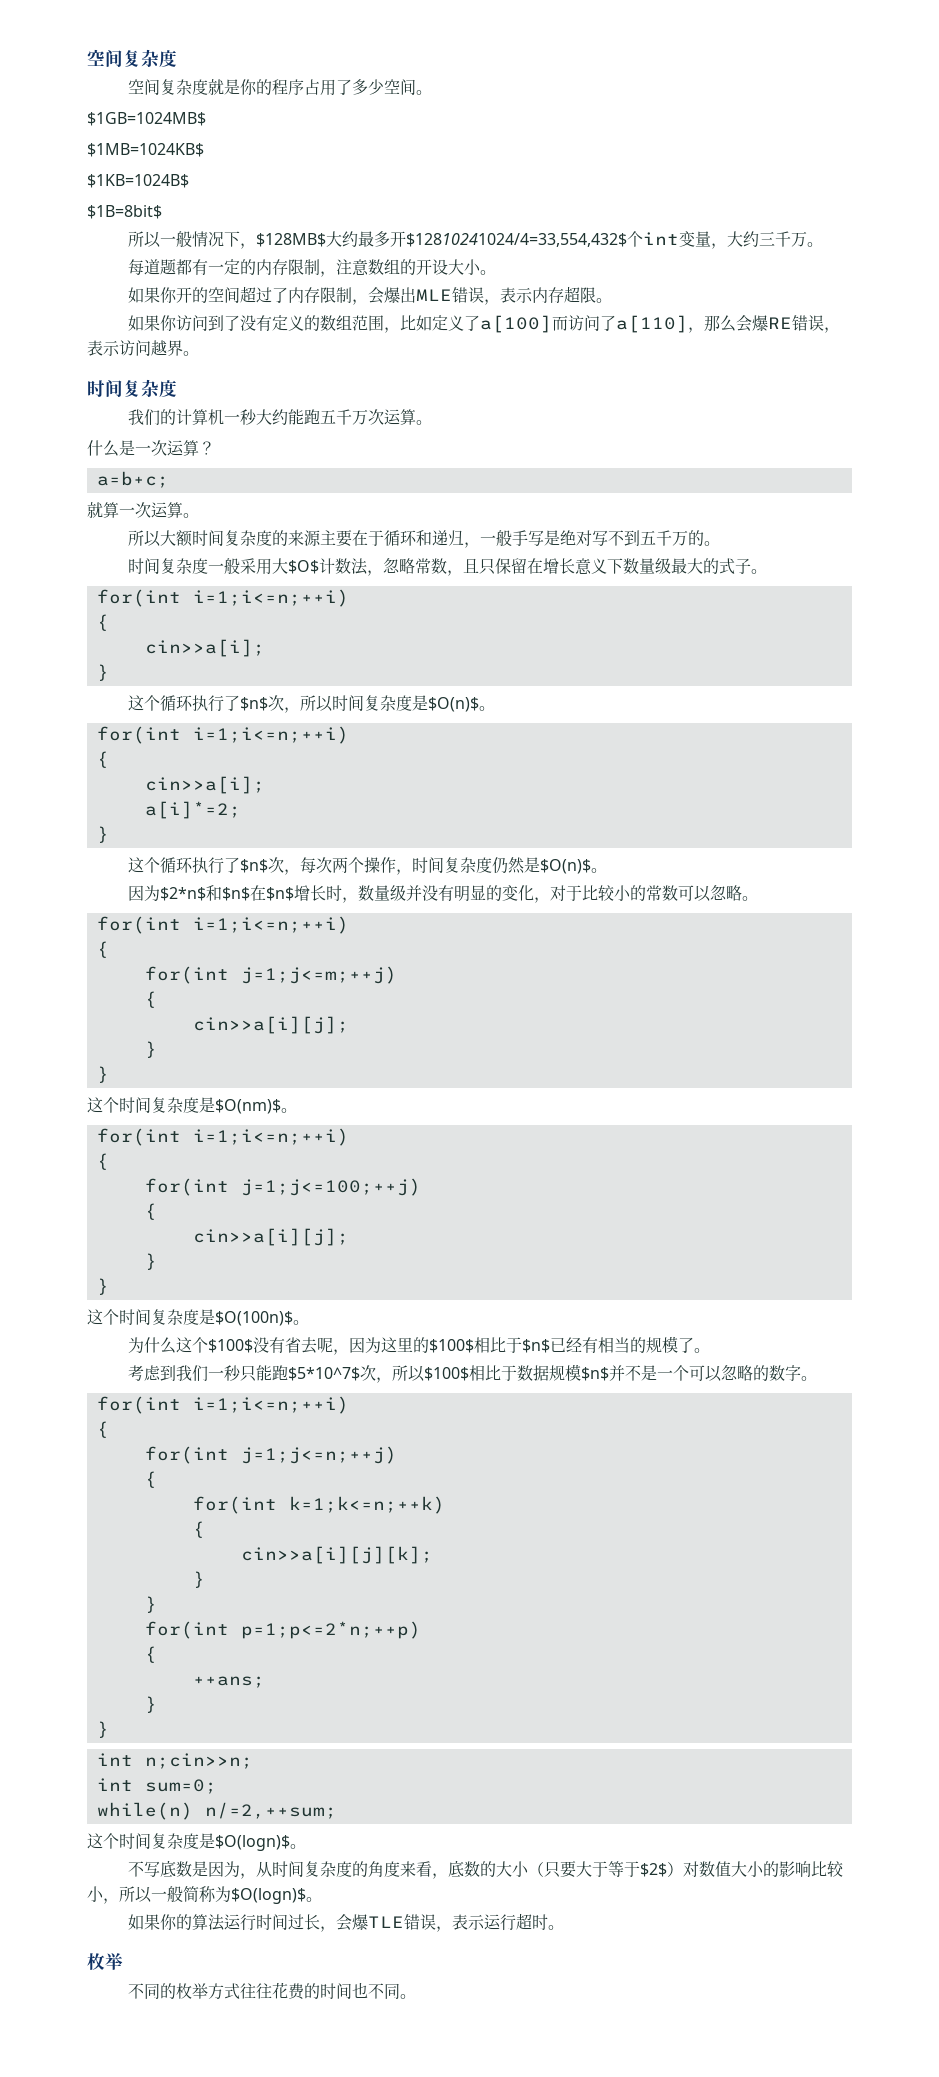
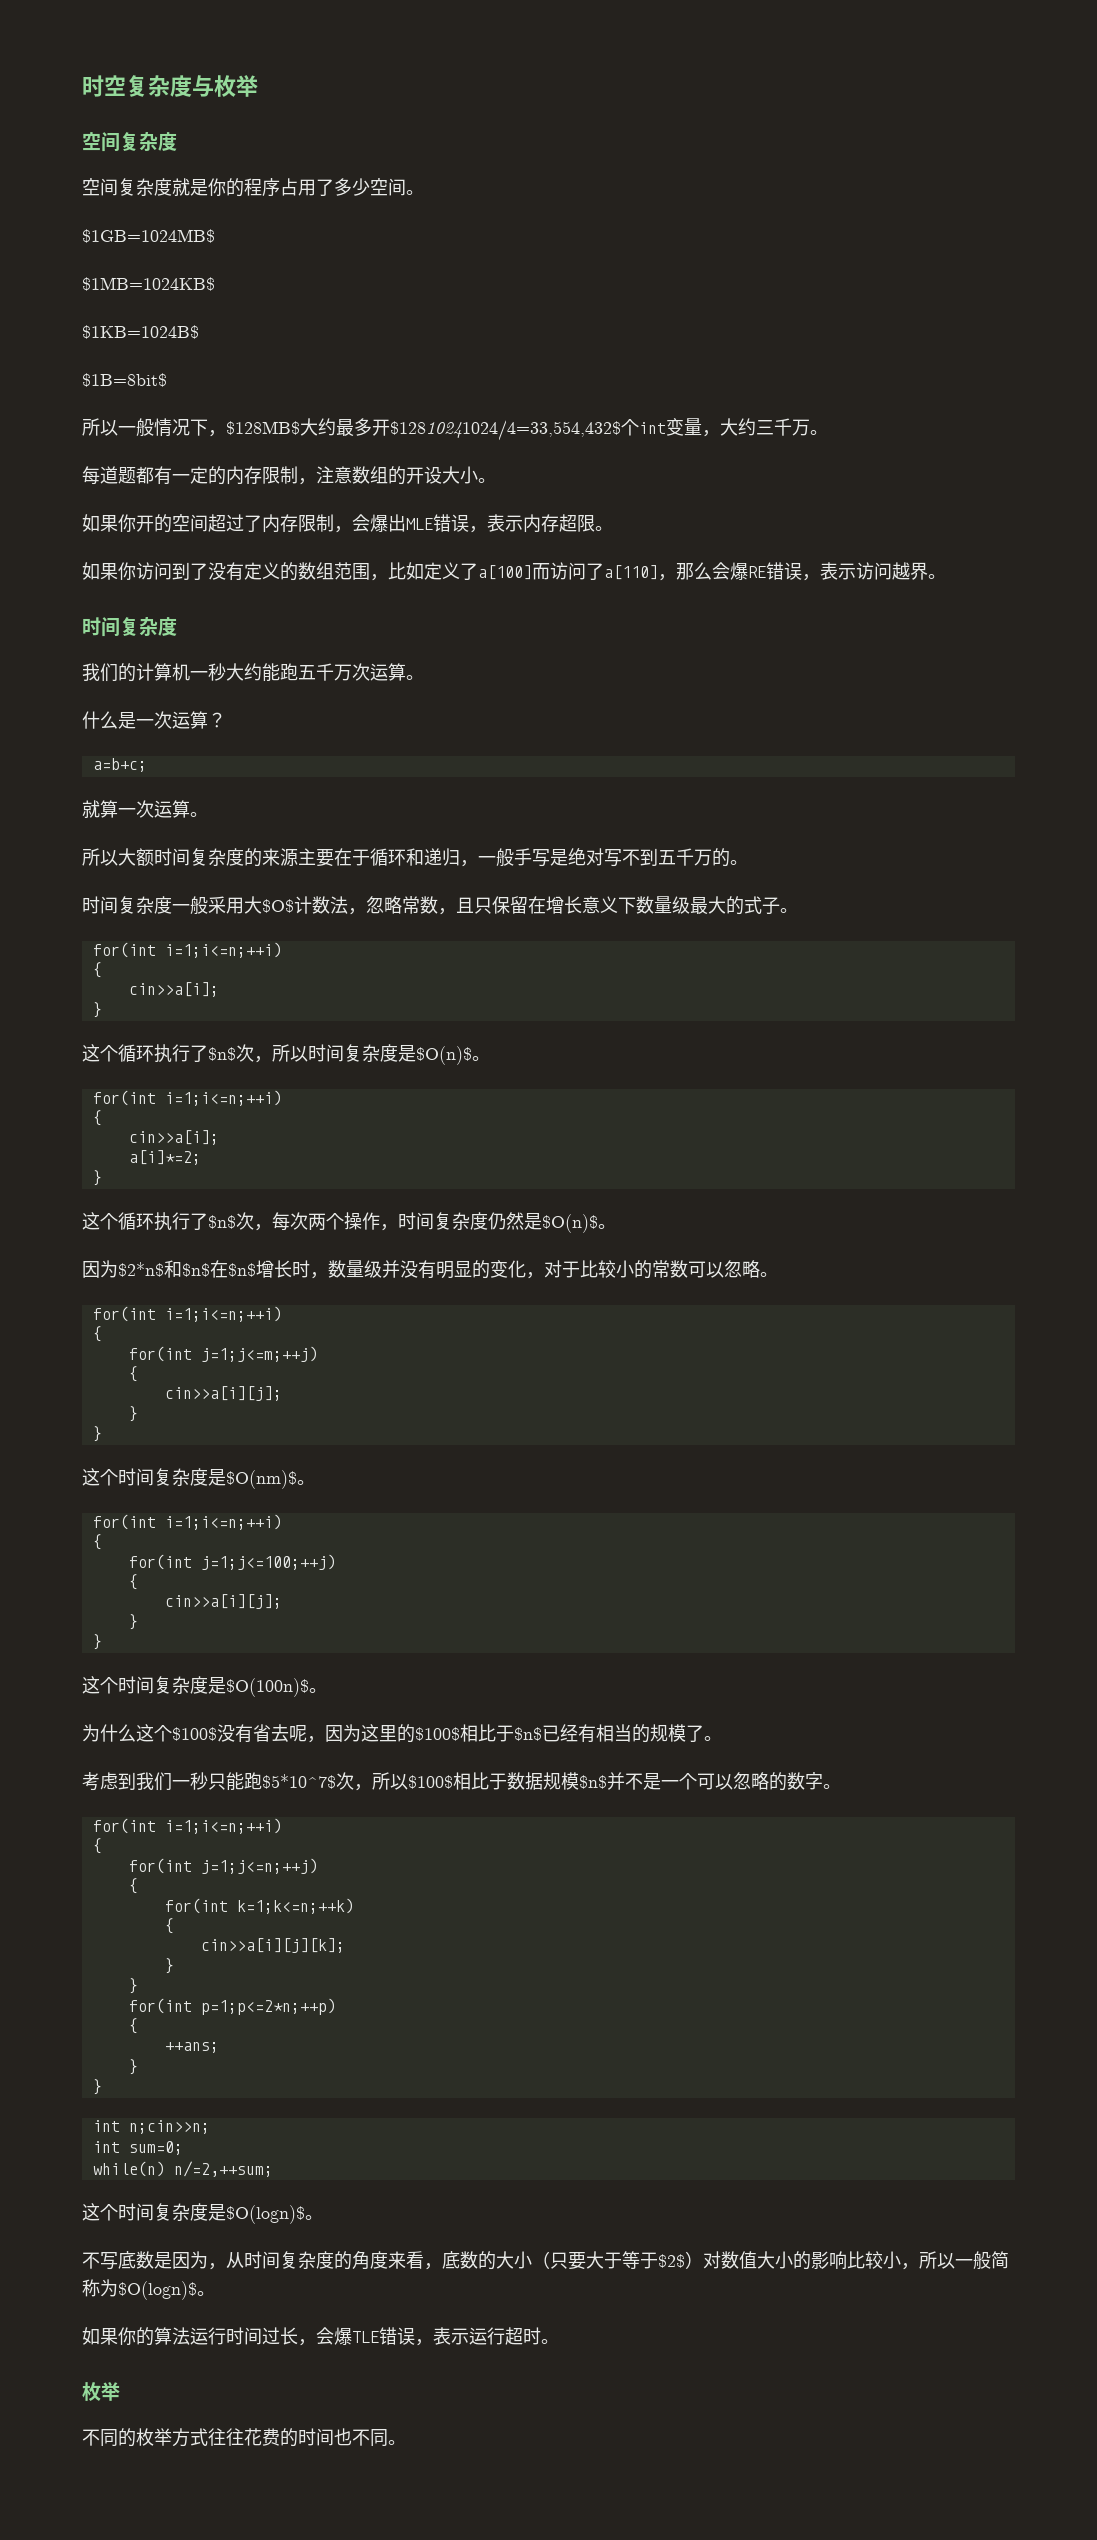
+ 时空复杂度与枚举

